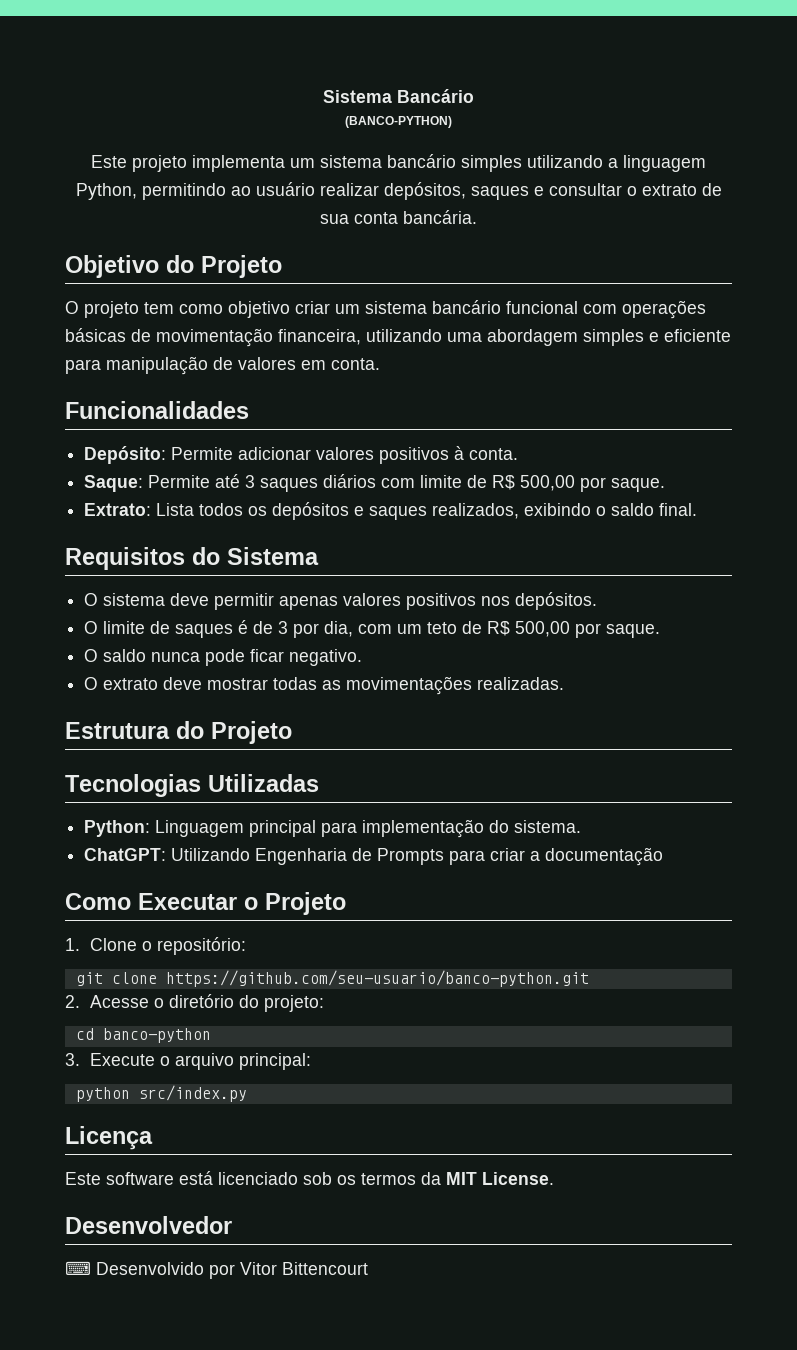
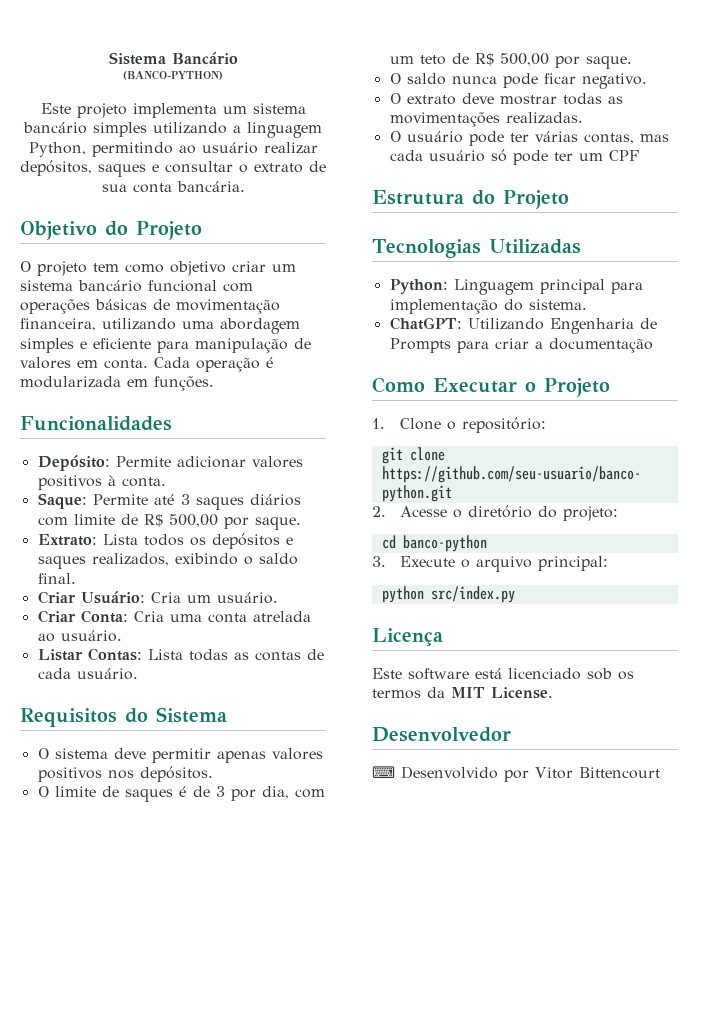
+ Cada operação é modularizada em funções.
+ Criar Usuário: Cria um usuário.
+ Criar Conta: Cria uma conta atrelada ao usuário.
+ Listar Contas: Lista todas as contas de cada usuário.
+ O usuário pode ter várias contas, mas cada usuário só pode ter um CPF

